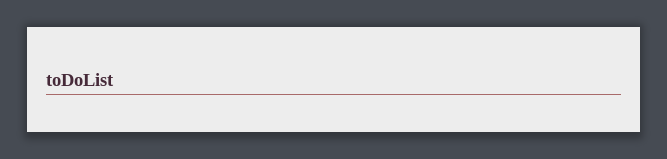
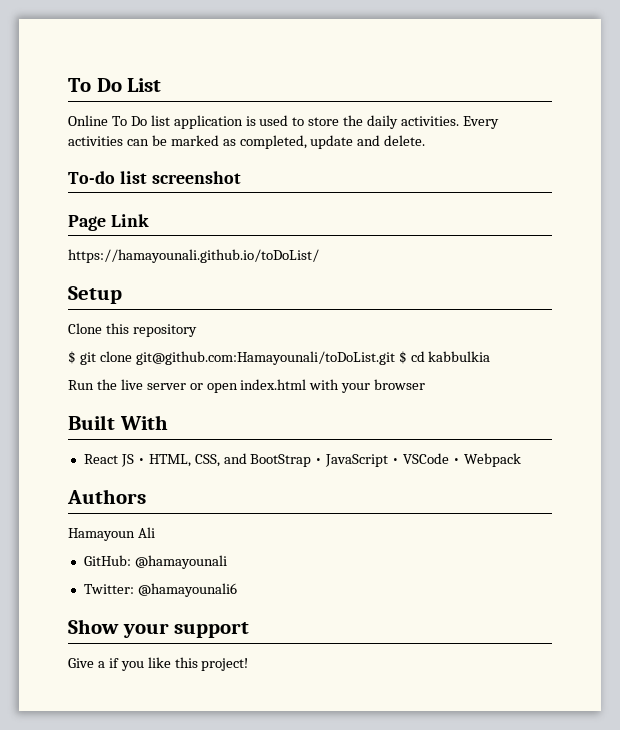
- toDoList
+ To Do List
+ Online To Do list application is used to store the daily activities. Every activities can be marked as completed, update and delete.
+ To-do list screenshot
+ Page Link
+ https://hamayounali.github.io/toDoList/
+ Setup
+ Clone this repository
+ $ git clone git@github.com:Hamayounali/toDoList.git $ cd kabbulkia
+ Run the live server or open index.html with your browser
+ Built With
+ React JS • HTML, CSS, and BootStrap • JavaScript • VSCode • Webpack
+ Authors
+ Hamayoun Ali
+ GitHub: @hamayounali
+ Twitter: @hamayounali6
+ Show your support
+ Give a if you like this project!

